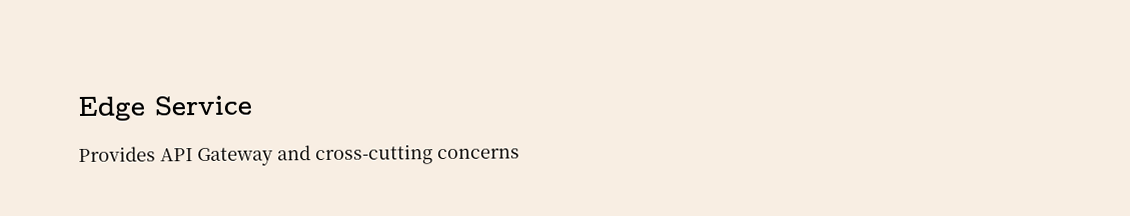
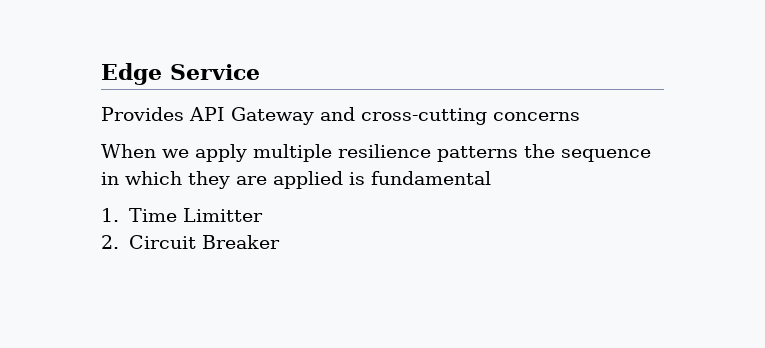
+ When we apply multiple resilience patterns the sequence in which they are applied is fundamental
+ 1. Time Limitter
+ 2. Circuit Breaker

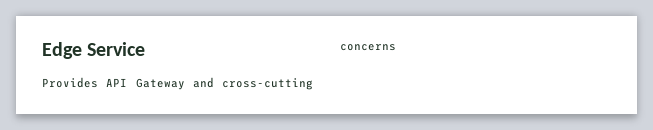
- When we apply multiple resilience patterns the sequence in which they are applied is fundamental
- 1. Time Limitter
- 2. Circuit Breaker

